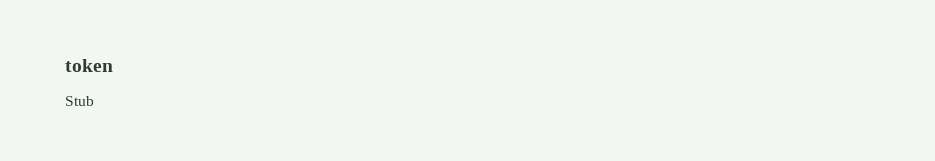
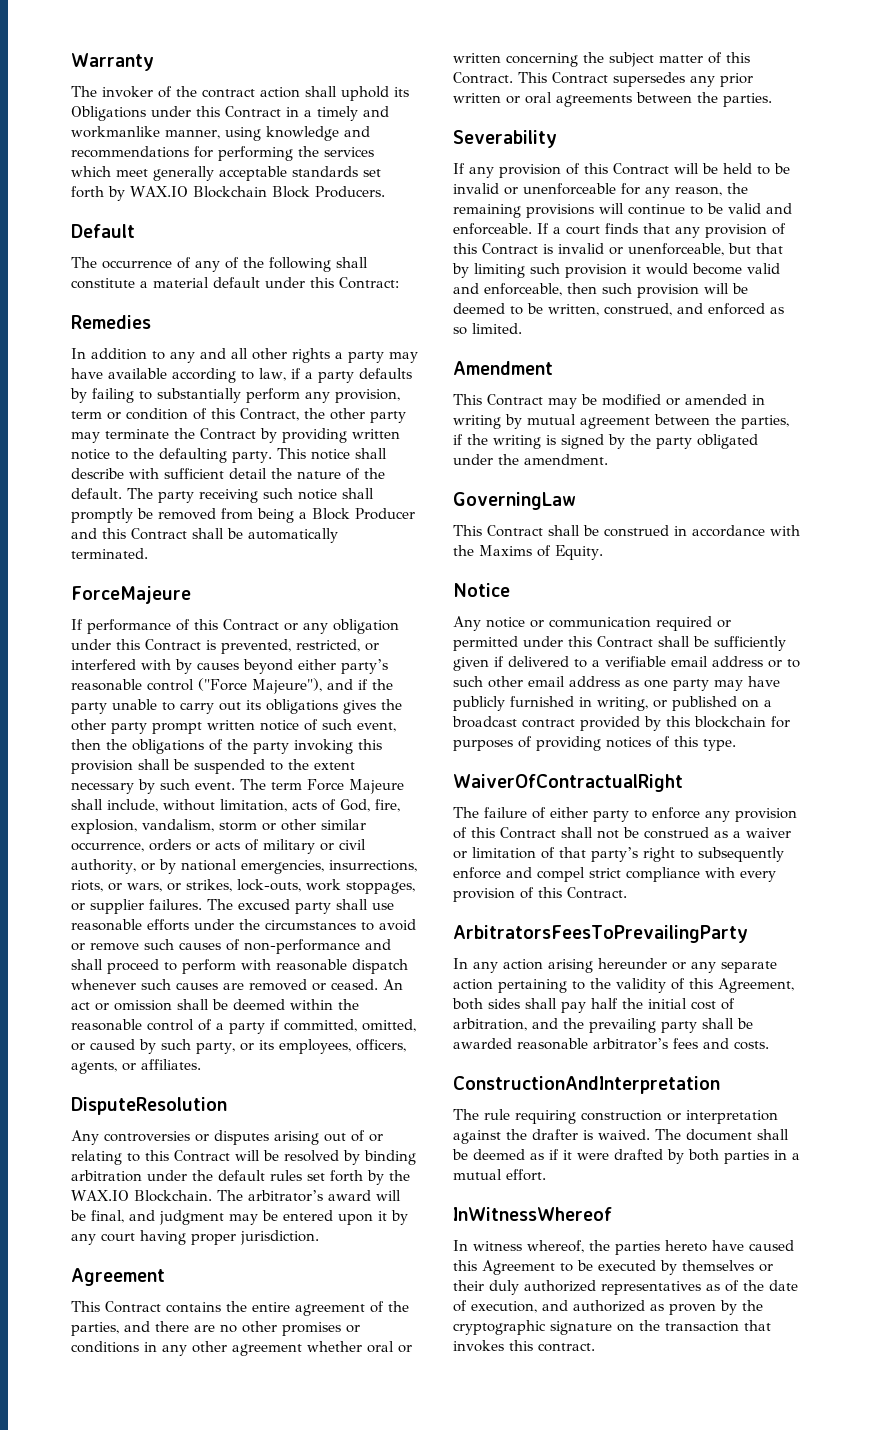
- token
- Stub
+ Warranty
+ The invoker of the contract action shall uphold its Obligations under this Contract in a timely and workmanlike manner, using knowledge and recommendations for performing the services which meet generally acceptable standards set forth by WAX.IO Blockchain Block Producers.
+ Default
+ The occurrence of any of the following shall constitute a material default under this Contract:
+ Remedies
+ In addition to any and all other rights a party may have available according to law, if a party defaults by failing to substantially perform any provision, term or condition of this Contract, the other party may terminate the Contract by providing written notice to the defaulting party. This notice shall describe with sufficient detail the nature of the default. The party receiving such notice shall promptly be removed from being a Block Producer and this Contract shall be automatically terminated.
+ ForceMajeure
+ If performance of this Contract or any obligation under this Contract is prevented, restricted, or interfered with by causes beyond either party’s reasonable control ("Force Majeure"), and if the party unable to carry out its obligations gives the other party prompt written notice of such event, then the obligations of the party invoking this provision shall be suspended to the extent necessary by such event. The term Force Majeure shall include, without limitation, acts of God, fire, explosion, vandalism, storm or other similar occurrence, orders or acts of military or civil authority, or by national emergencies, insurrections, riots, or wars, or strikes, lock-outs, work stoppages, or supplier failures. The excused party shall use reasonable efforts under the circumstances to avoid or remove such causes of non-performance and shall proceed to perform with reasonable dispatch whenever such causes are removed or ceased. An act or omission shall be deemed within the reasonable control of a party if committed, omitted, or caused by such party, or its employees, officers, agents, or affiliates.
+ DisputeResolution
+ Any controversies or disputes arising out of or relating to this Contract will be resolved by binding arbitration under the default rules set forth by the WAX.IO Blockchain. The arbitrator’s award will be final, and judgment may be entered upon it by any court having proper jurisdiction.
+ Agreement
+ This Contract contains the entire agreement of the parties, and there are no other promises or conditions in any other agreement whether oral or written concerning the subject matter of this Contract. This Contract supersedes any prior written or oral agreements between the parties.
+ Severability
+ If any provision of this Contract will be held to be invalid or unenforceable for any reason, the remaining provisions will continue to be valid and enforceable. If a court finds that any provision of this Contract is invalid or unenforceable, but that by limiting such provision it would become valid and enforceable, then such provision will be deemed to be written, construed, and enforced as so limited.
+ Amendment
+ This Contract may be modified or amended in writing by mutual agreement between the parties, if the writing is signed by the party obligated under the amendment.
+ GoverningLaw
+ This Contract shall be construed in accordance with the Maxims of Equity.
+ Notice
+ Any notice or communication required or permitted under this Contract shall be sufficiently given if delivered to a verifiable email address or to such other email address as one party may have publicly furnished in writing, or published on a broadcast contract provided by this blockchain for purposes of providing notices of this type.
+ WaiverOfContractualRight
+ The failure of either party to enforce any provision of this Contract shall not be construed as a waiver or limitation of that party’s right to subsequently enforce and compel strict compliance with every provision of this Contract.
+ ArbitratorsFeesToPrevailingParty
+ In any action arising hereunder or any separate action pertaining to the validity of this Agreement, both sides shall pay half the initial cost of arbitration, and the prevailing party shall be awarded reasonable arbitrator’s fees and costs.
+ ConstructionAndInterpretation
+ The rule requiring construction or interpretation against the drafter is waived. The document shall be deemed as if it were drafted by both parties in a mutual effort.
+ InWitnessWhereof
+ In witness whereof, the parties hereto have caused this Agreement to be executed by themselves or their duly authorized representatives as of the date of execution, and authorized as proven by the cryptographic signature on the transaction that invokes this contract.

